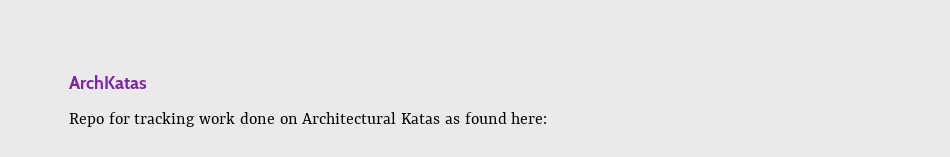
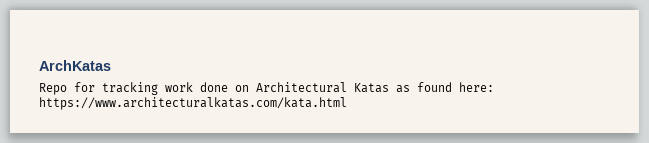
- Repo for tracking work done on Architectural Katas as found here:
+ Repo for tracking work done on Architectural Katas as found here: https://www.architecturalkatas.com/kata.html

